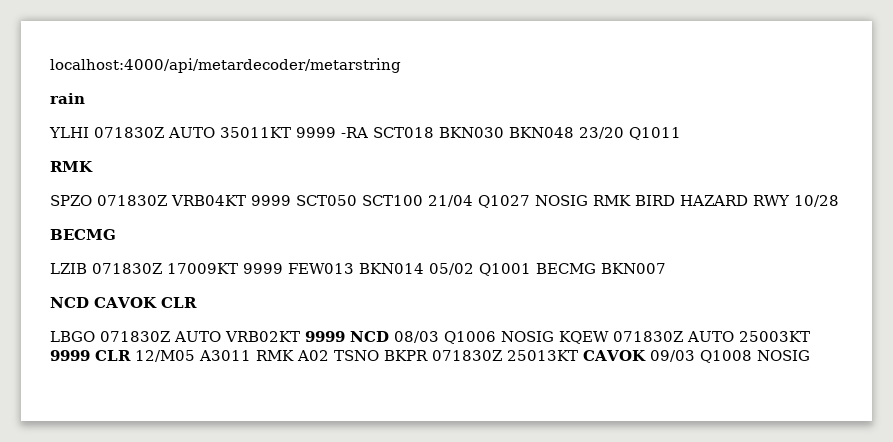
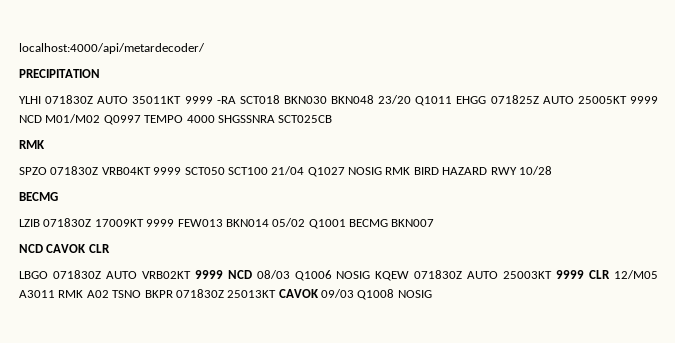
- localhost:4000/api/metardecoder/metarstring
- rain
+ localhost:4000/api/metardecoder/
+ PRECIPITATION
- YLHI 071830Z AUTO 35011KT 9999 -RA SCT018 BKN030 BKN048 23/20 Q1011
+ YLHI 071830Z AUTO 35011KT 9999 -RA SCT018 BKN030 BKN048 23/20 Q1011 EHGG 071825Z AUTO 25005KT 9999 NCD M01/M02 Q0997 TEMPO 4000 SHGSSNRA SCT025CB

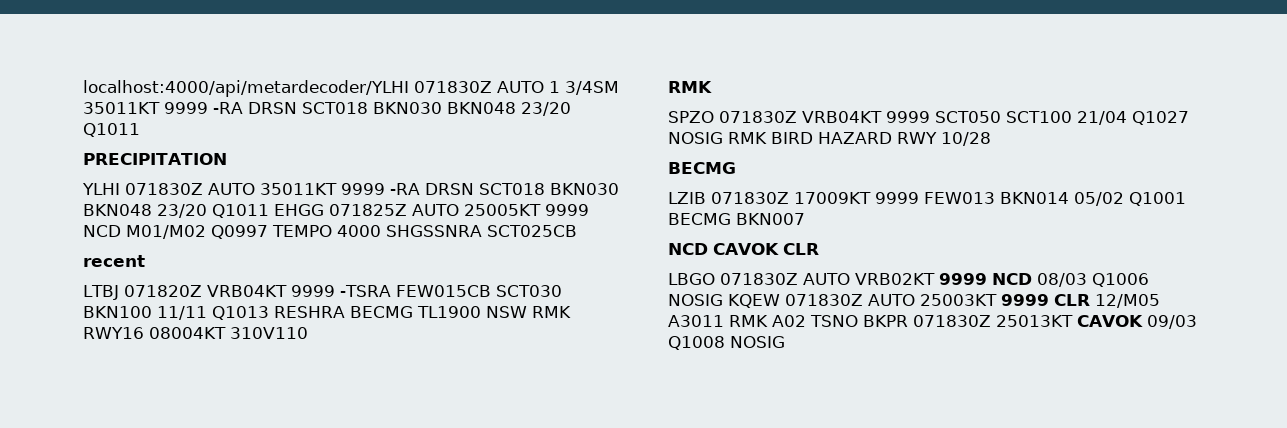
- localhost:4000/api/metardecoder/
+ localhost:4000/api/metardecoder/YLHI 071830Z AUTO 1 3/4SM 35011KT 9999 -RA DRSN SCT018 BKN030 BKN048 23/20 Q1011
- YLHI 071830Z AUTO 35011KT 9999 -RA SCT018 BKN030 BKN048 23/20 Q1011 EHGG 071825Z AUTO 25005KT 9999 NCD M01/M02 Q0997 TEMPO 4000 SHGSSNRA SCT025CB
+ YLHI 071830Z AUTO 35011KT 9999 -RA DRSN SCT018 BKN030 BKN048 23/20 Q1011 EHGG 071825Z AUTO 25005KT 9999 NCD M01/M02 Q0997 TEMPO 4000 SHGSSNRA SCT025CB
+ recent
+ LTBJ 071820Z VRB04KT 9999 -TSRA FEW015CB SCT030 BKN100 11/11 Q1013 RESHRA BECMG TL1900 NSW RMK RWY16 08004KT 310V110

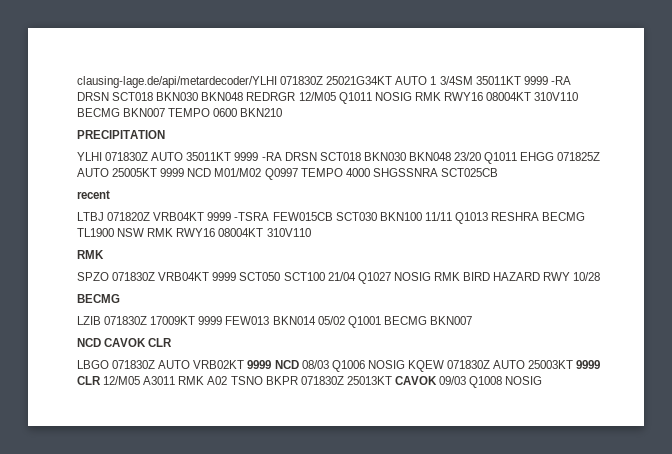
- localhost:4000/api/metardecoder/YLHI 071830Z AUTO 1 3/4SM 35011KT 9999 -RA DRSN SCT018 BKN030 BKN048 23/20 Q1011
+ clausing-lage.de/api/metardecoder/YLHI 071830Z 25021G34KT AUTO 1 3/4SM 35011KT 9999 -RA DRSN SCT018 BKN030 BKN048 REDRGR 12/M05 Q1011 NOSIG RMK RWY16 08004KT 310V110 BECMG BKN007 TEMPO 0600 BKN210

